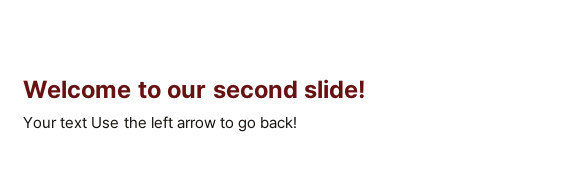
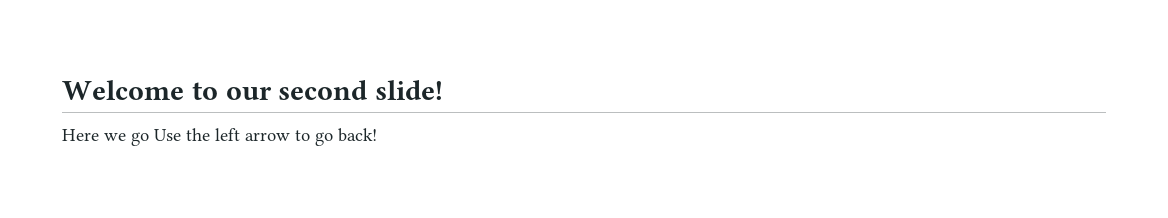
- Your text Use the left arrow to go back!
+ Here we go Use the left arrow to go back!

